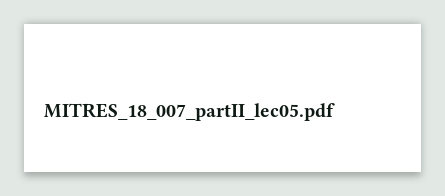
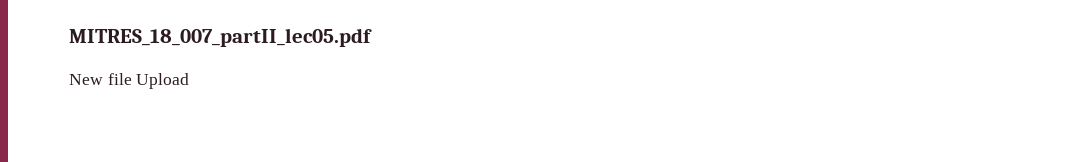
+ New file Upload

